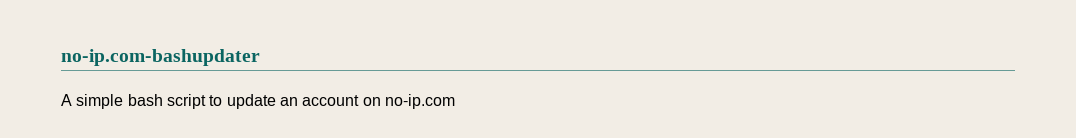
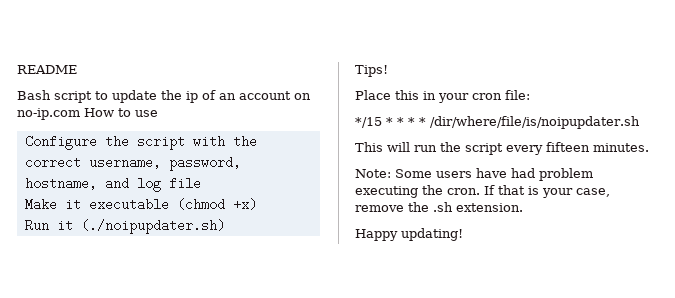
- no-ip.com-bashupdater
- A simple bash script to update an account on no-ip.com
+ README
+ Bash script to update the ip of an account on no-ip.com How to use
+ Configure the script with the correct username, password, hostname, and log file
+ Make it executable (chmod +x)
+ Run it (./noipupdater.sh)
+ Tips!
+ Place this in your cron file:
+ */15 * * * * /dir/where/file/is/noipupdater.sh
+ This will run the script every fifteen minutes.
+ Note: Some users have had problem executing the cron. If that is your case, remove the .sh extension.
+ Happy updating!

